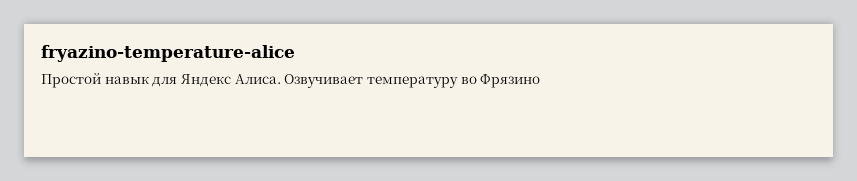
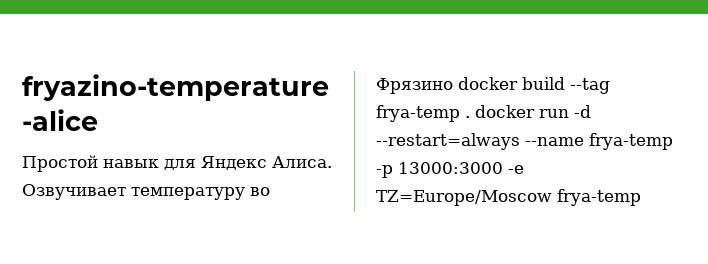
- Озвучивает температуру во Фрязино
+ Озвучивает температуру во Фрязино docker build --tag frya-temp . docker run -d --restart=always --name frya-temp -p 13000:3000 -e TZ=Europe/Moscow frya-temp

